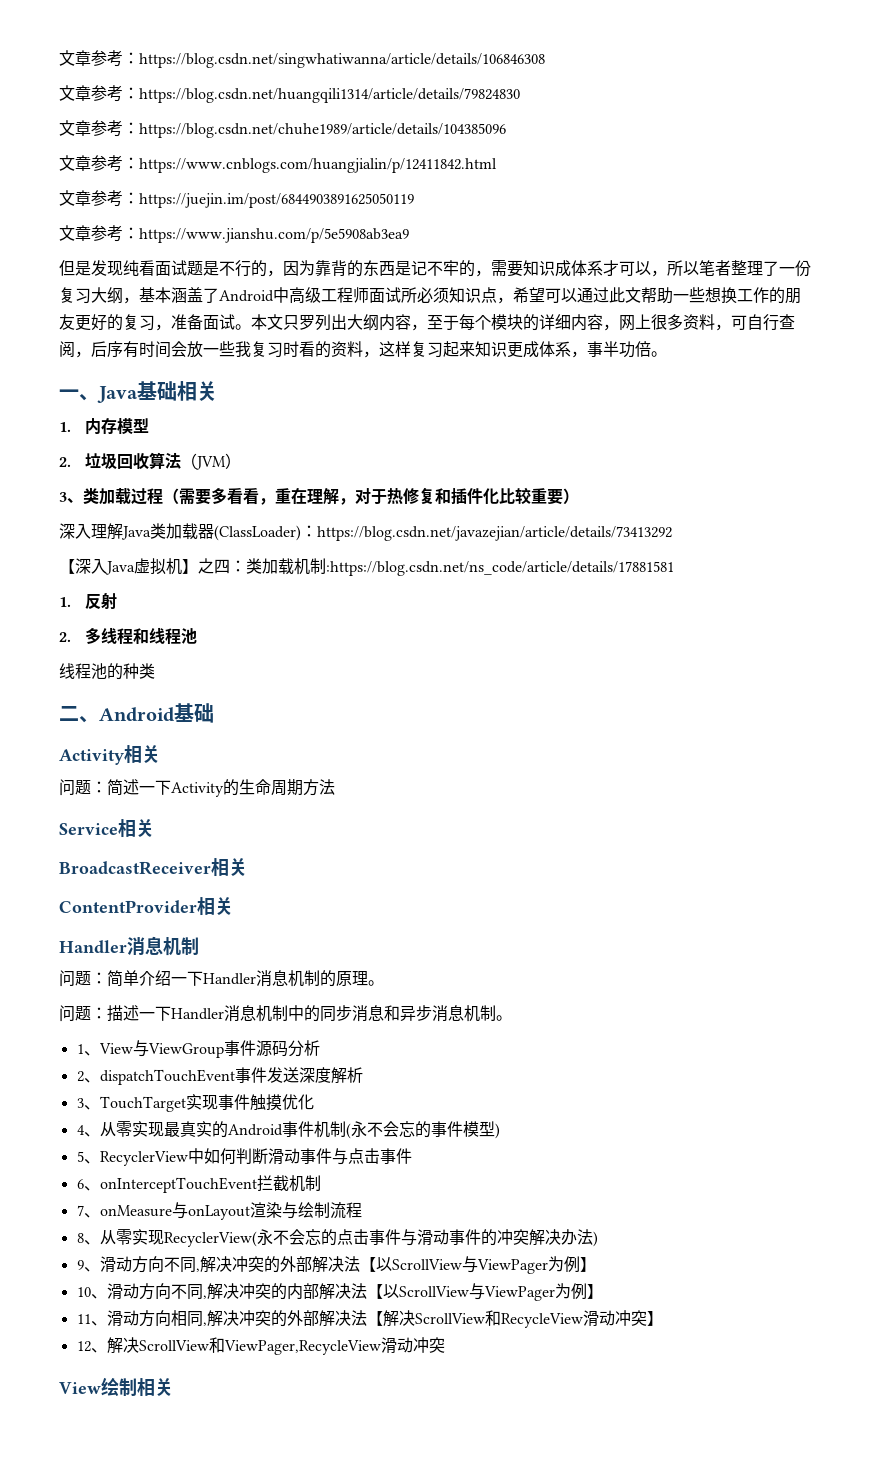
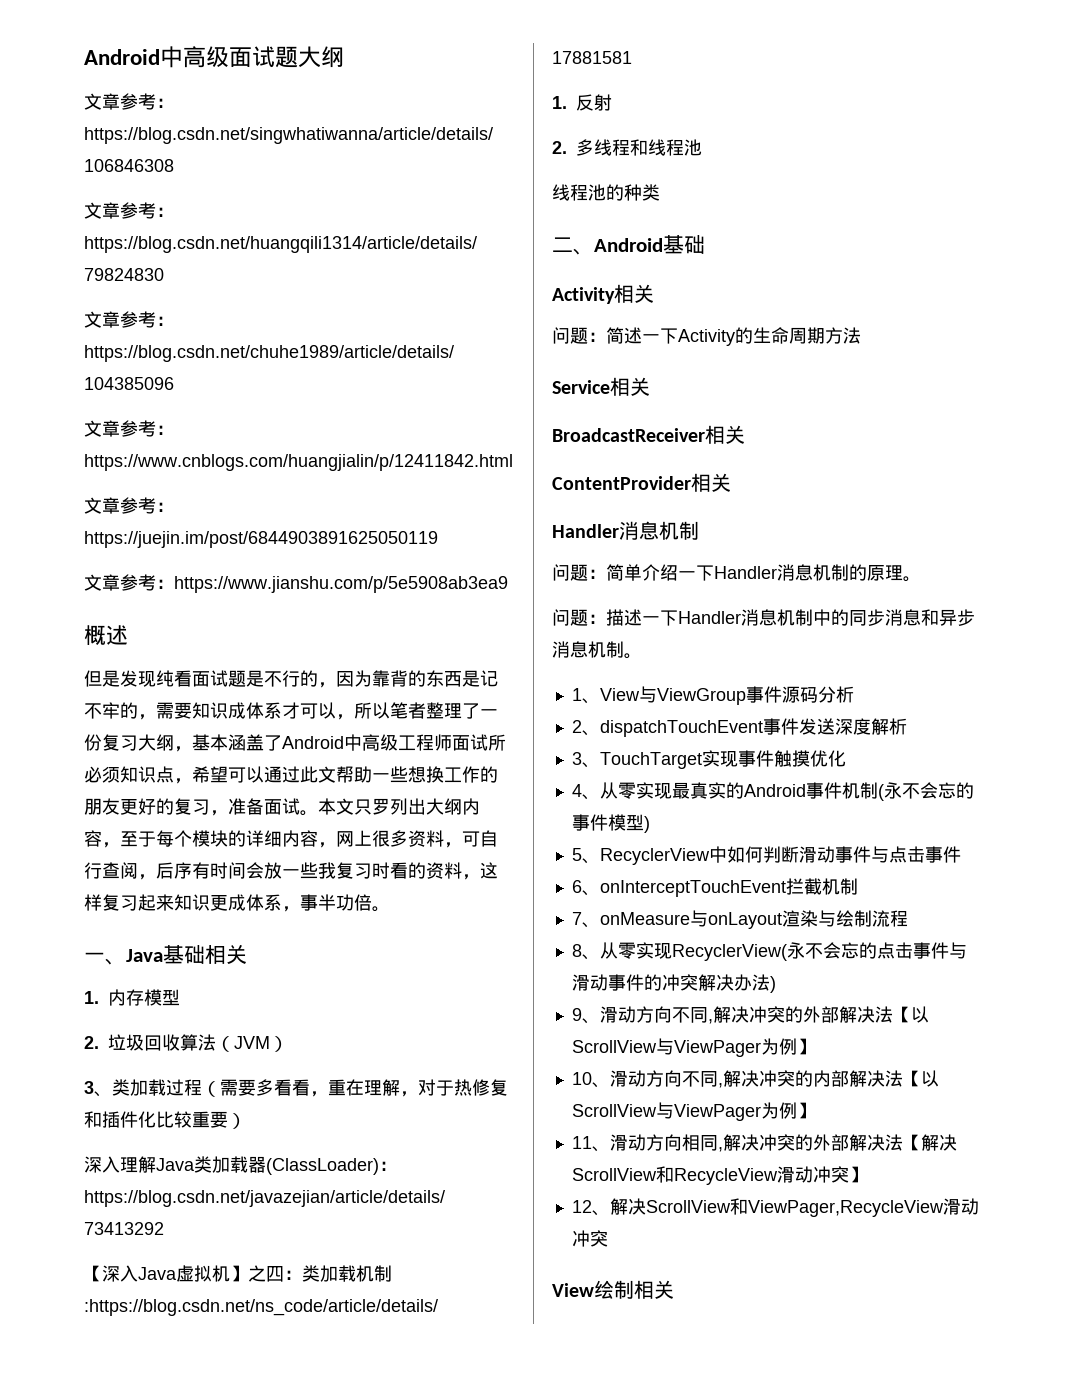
+ Android中高级面试题大纲
+ 概述

